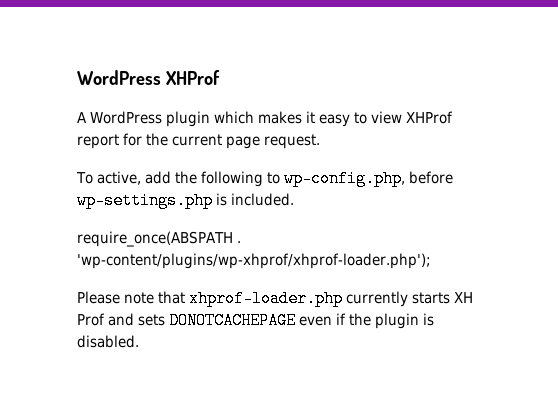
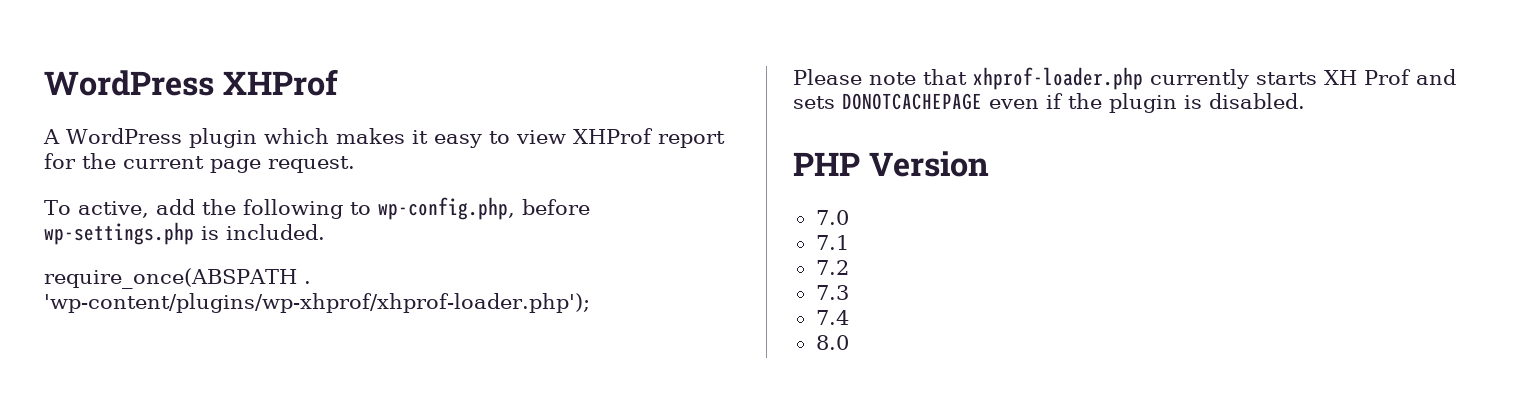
+ PHP Version
+ 7.0
+ 7.1
+ 7.2
+ 7.3
+ 7.4
+ 8.0

